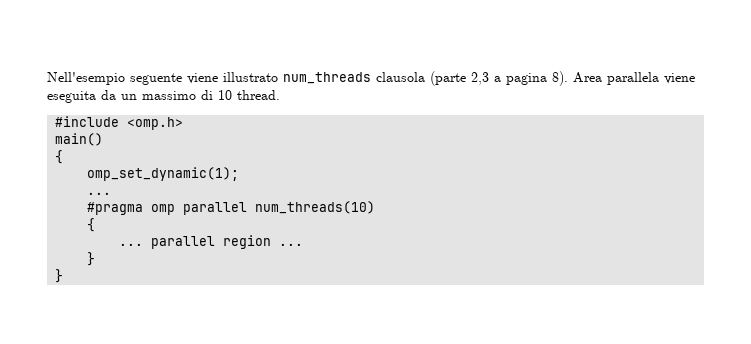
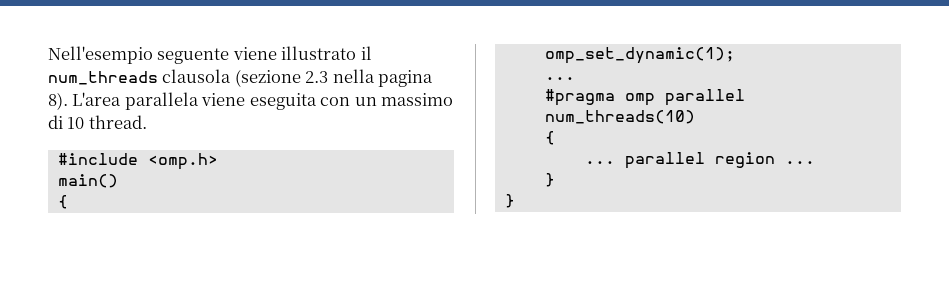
- Nell'esempio seguente viene illustrato num_threads clausola (parte 2,3 a pagina 8).
+ Nell'esempio seguente viene illustrato il num_threads clausola (sezione 2.3 nella pagina 8).
- Area parallela viene eseguita da un massimo di 10 thread.
+ L'area parallela viene eseguita con un massimo di 10 thread.

